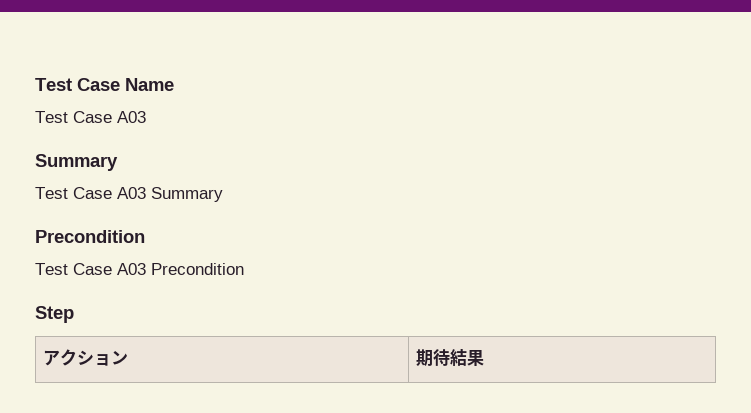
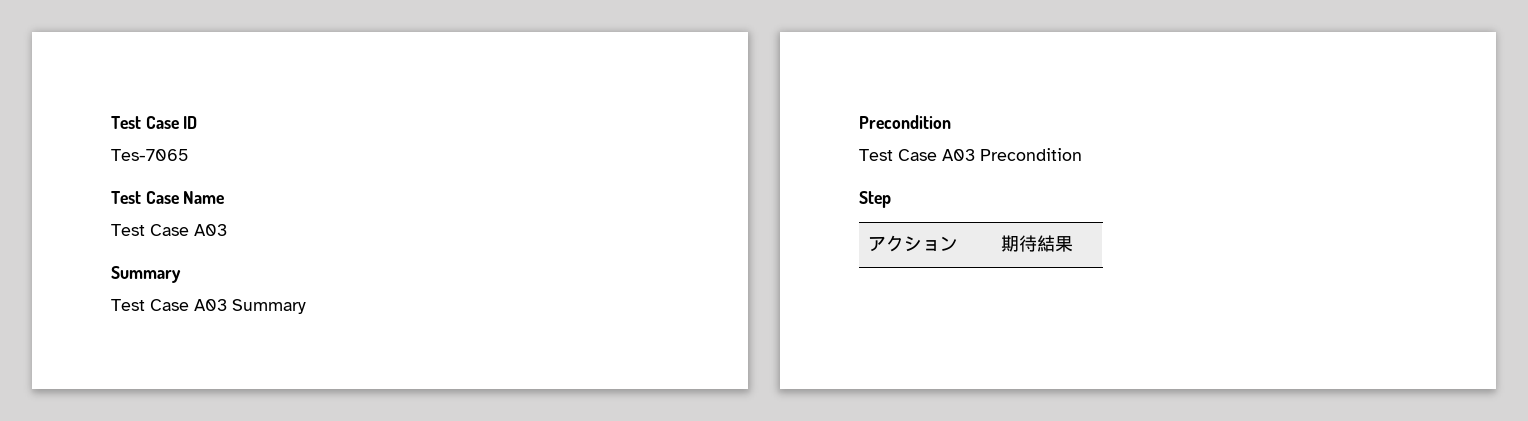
+ Test Case ID
+ Tes-7065

